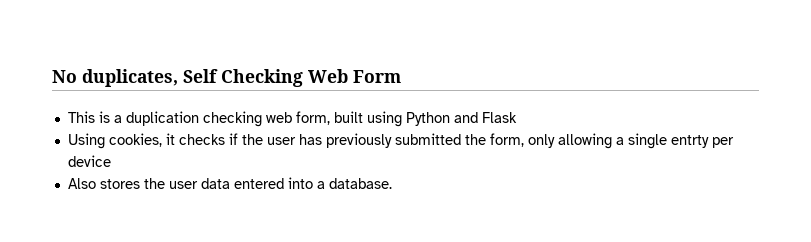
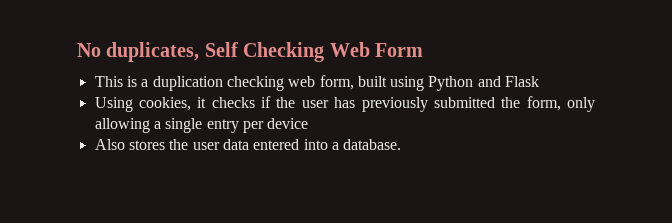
- Using cookies, it checks if the user has previously submitted the form, only allowing a single entrty per device
+ Using cookies, it checks if the user has previously submitted the form, only allowing a single entry per device

